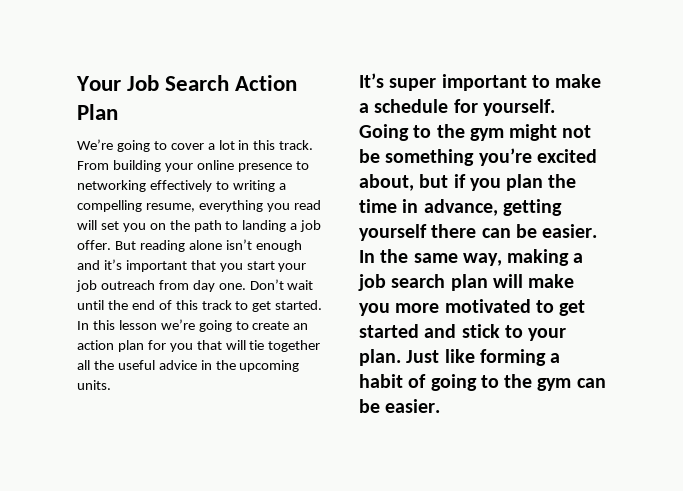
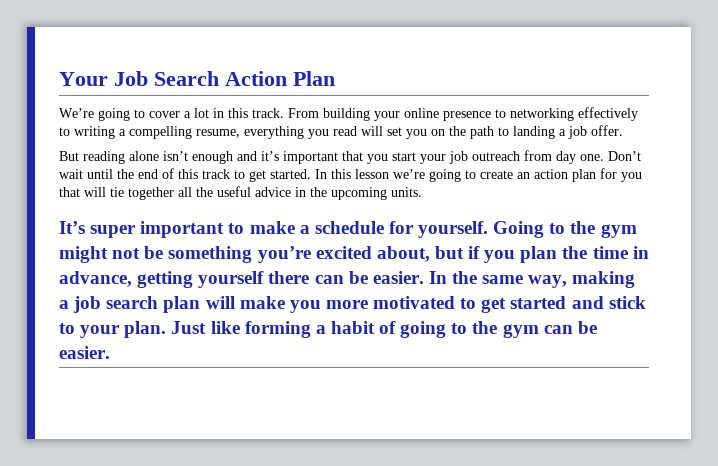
- From building your online presence to networking effectively to writing a compelling resume, everything you read will set you on the path to landing a job offer. But reading alone isn’t enough and it’s important that you start your job outreach from day one.
+ From building your online presence to networking effectively to writing a compelling resume, everything you read will set you on the path to landing a job offer.
+ But reading alone isn’t enough and it’s important that you start your job outreach from day one.

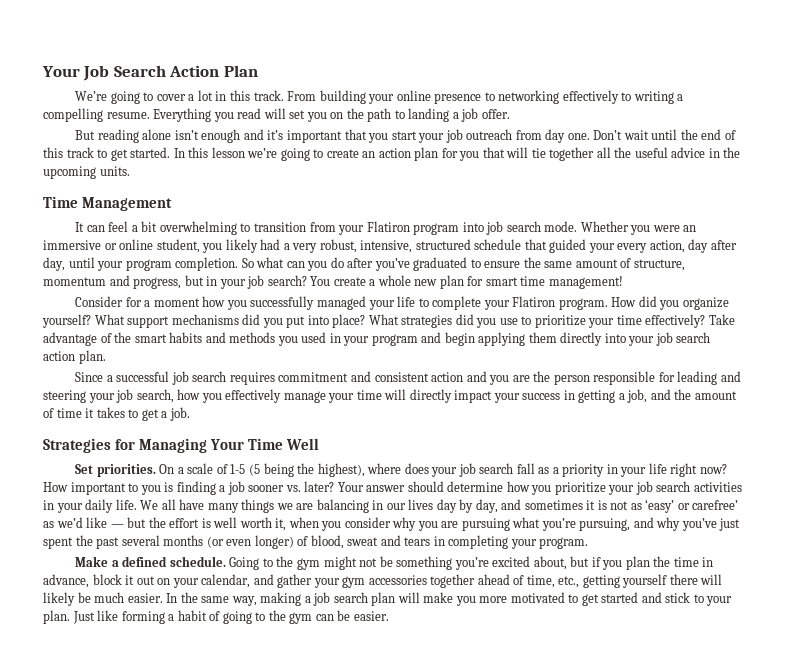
- From building your online presence to networking effectively to writing a compelling resume, everything you read will set you on the path to landing a job offer.
+ From building your online presence to networking effectively to writing a compelling resume. Everything you read will set you on the path to landing a job offer.
- It’s super important to make a schedule for yourself.
+ Time Management
+ It can feel a bit overwhelming to transition from your Flatiron program into job search mode. Whether you were an immersive or online student, you likely had a very robust, intensive, structured schedule that guided your every action, day after day, until your program completion. So what can you do after you’ve graduated to ensure the same amount of structure, momentum and progress, but in your job search? You create a whole new plan for smart time management!
+ Consider for a moment how you successfully managed your life to complete your Flatiron program. How did you organize yourself? What support mechanisms did you put into place? What strategies did you use to prioritize your time effectively? Take advantage of the smart habits and methods you used in your program and begin applying them directly into your job search action plan.
+ Since a successful job search requires commitment and consistent action and you are the person responsible for leading and steering your job search, how you effectively manage your time will directly impact your success in getting a job, and the amount of time it takes to get a job.
+ Strategies for Managing Your Time Well
+ Set priorities. On a scale of 1-5 (5 being the highest), where does your job search fall as a priority in your life right now? How important to you is finding a job sooner vs. later? Your answer should determine how you prioritize your job search activities in your daily life. We all have many things we are balancing in our lives day by day, and sometimes it is not as ‘easy’ or carefree’ as we’d like — but the effort is well worth it, when you consider why you are pursuing what you’re pursuing, and why you’ve just spent the past several months (or even longer) of blood, sweat and tears in completing your program.
+ Make a defined schedule.
- Going to the gym might not be something you’re excited about, but if you plan the time in advance, getting yourself there can be easier.
+ Going to the gym might not be something you’re excited about, but if you plan the time in advance, block it out on your calendar, and gather your gym accessories together ahead of time, etc., getting yourself there will likely be much easier.

